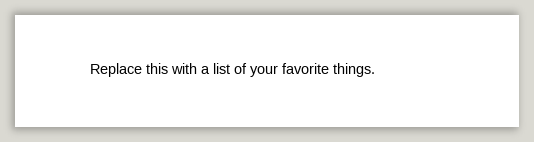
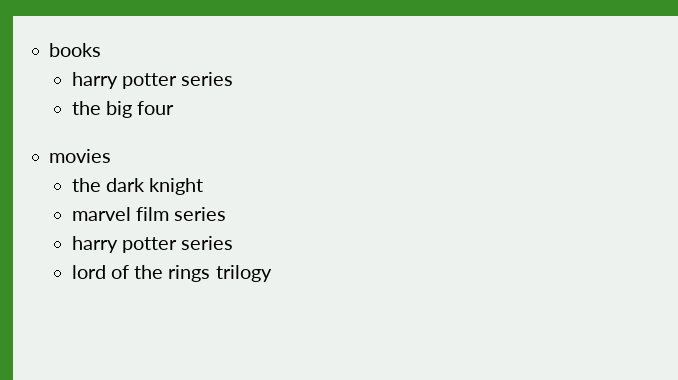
- Replace this with a list of your favorite things.
+ books
+ harry potter series
+ the big four
+ movies
+ the dark knight
+ marvel film series
+ harry potter series
+ lord of the rings trilogy

